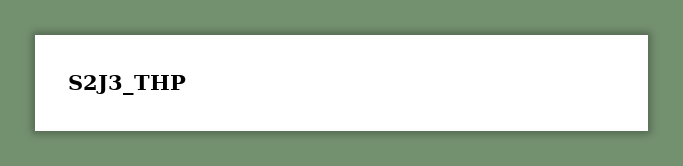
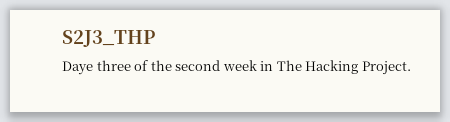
+ Daye three of the second week in The Hacking Project.

